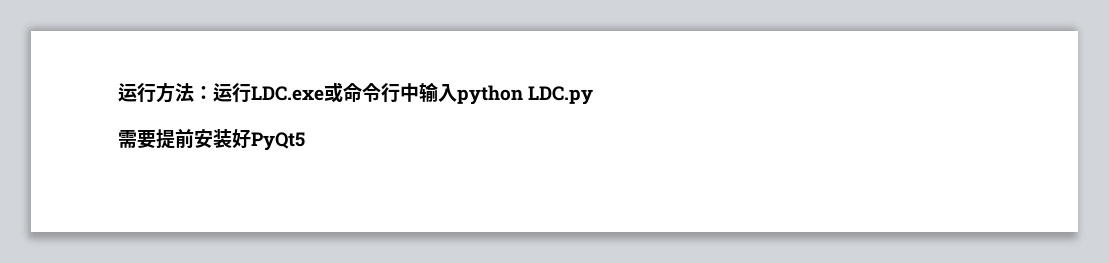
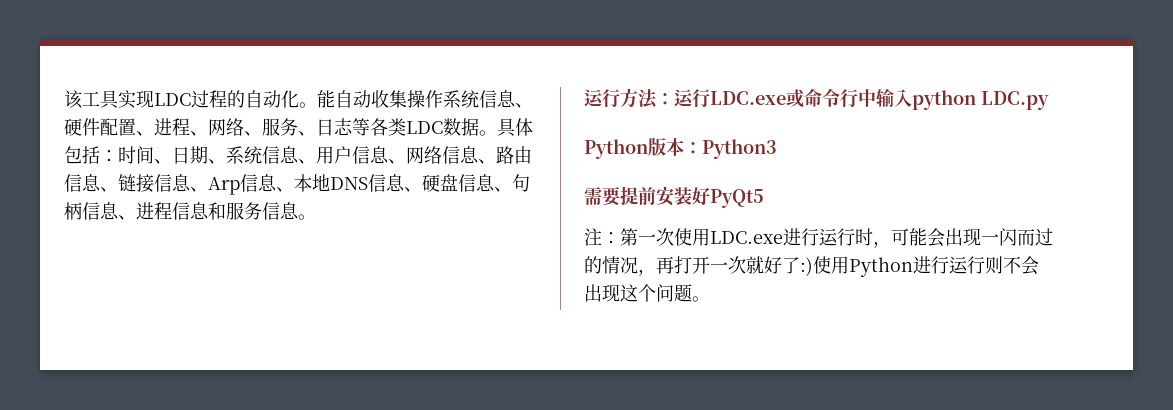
+ 该工具实现LDC过程的自动化。能自动收集操作系统信息、硬件配置、进程、网络、服务、日志等各类LDC数据。具体包括：时间、日期、系统信息、用户信息、网络信息、路由信息、链接信息、Arp信息、本地DNS信息、硬盘信息、句柄信息、进程信息和服务信息。
+ Python版本：Python3
+ 注：第一次使用LDC.exe进行运行时，可能会出现一闪而过的情况，再打开一次就好了:)使用Python进行运行则不会出现这个问题。

